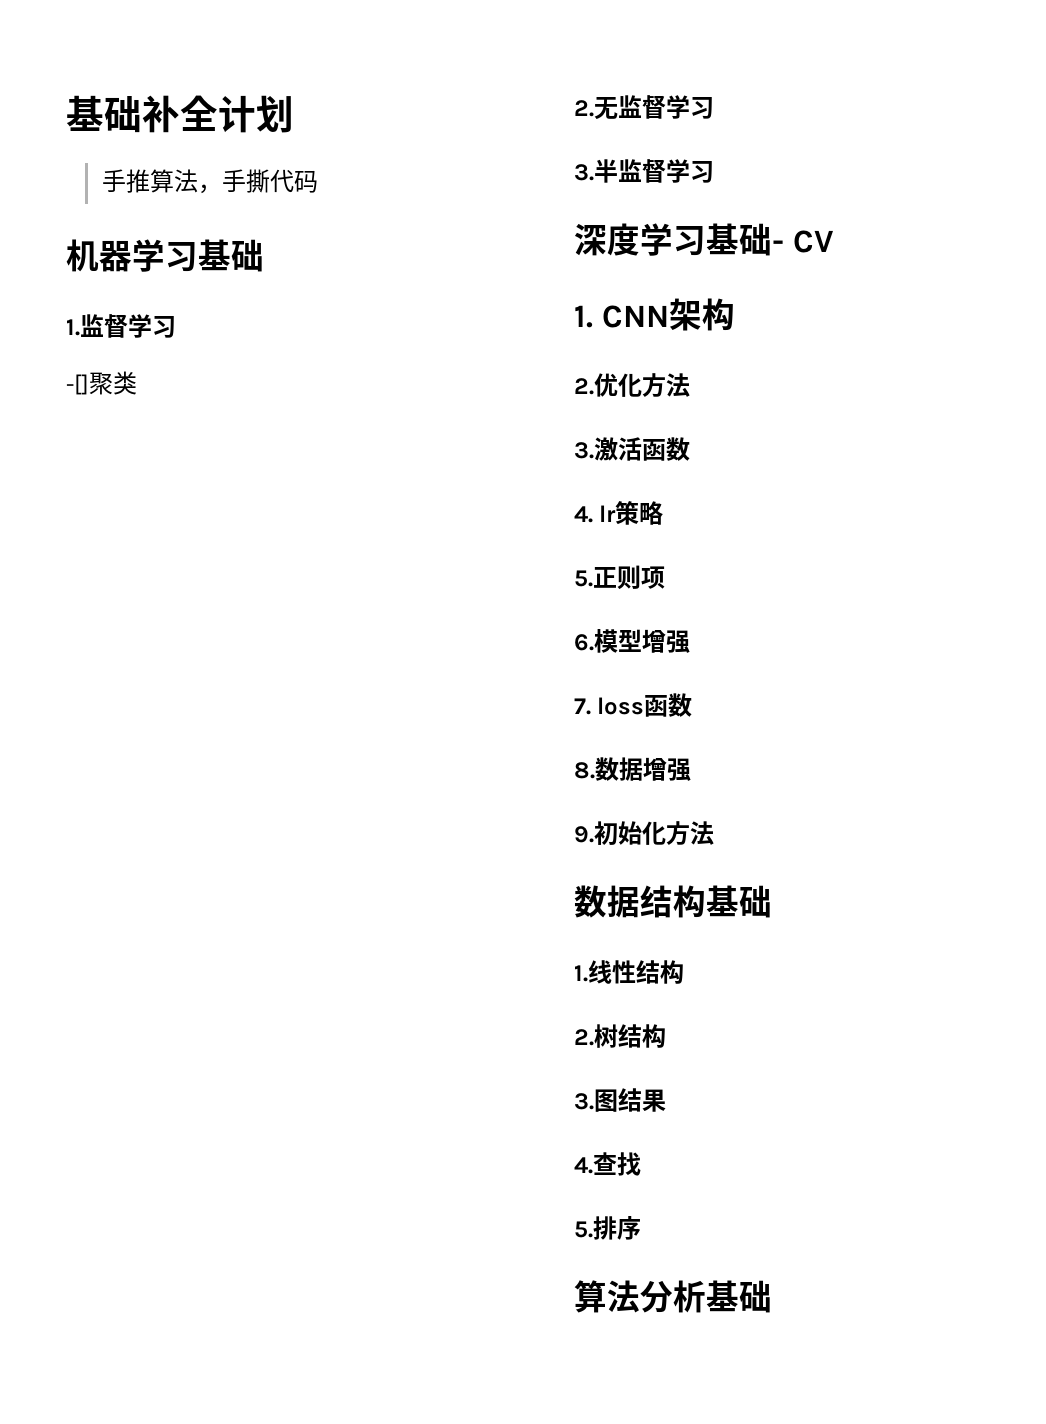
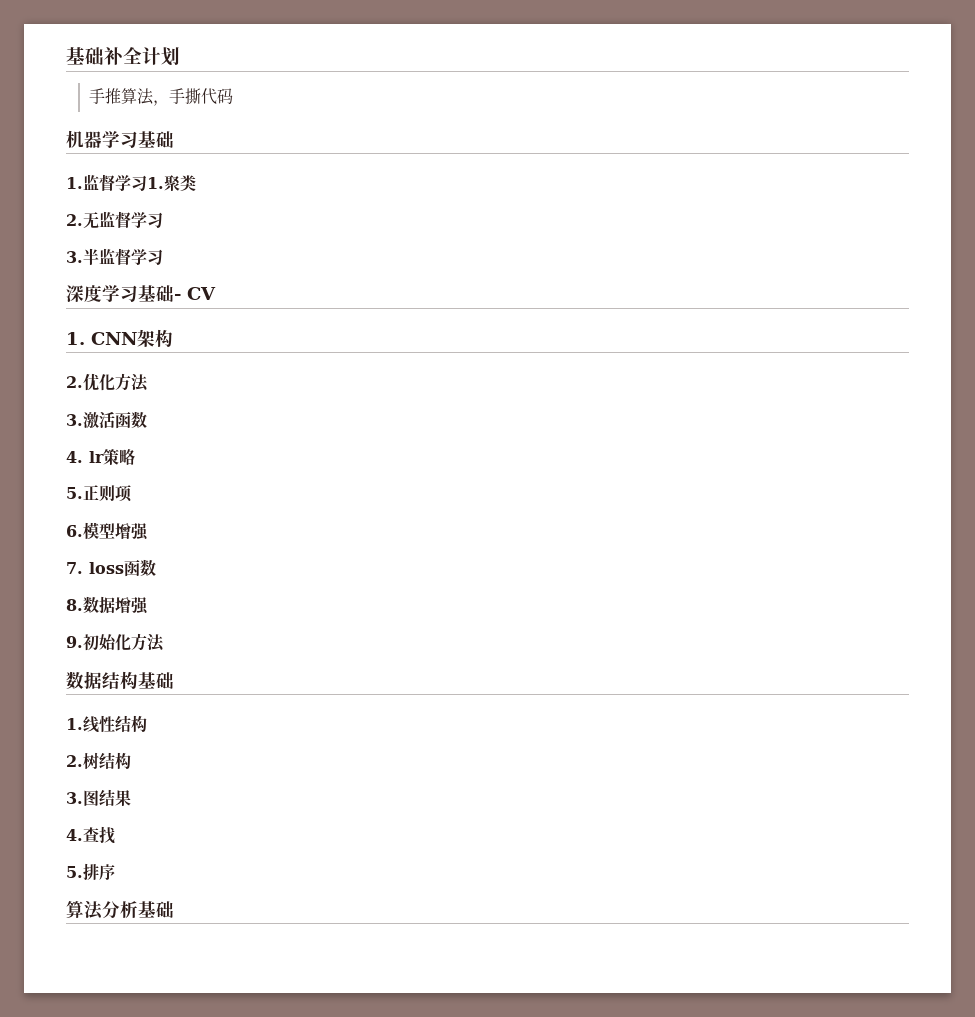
- 1.监督学习
- -[]聚类
+ 1.监督学习1.聚类

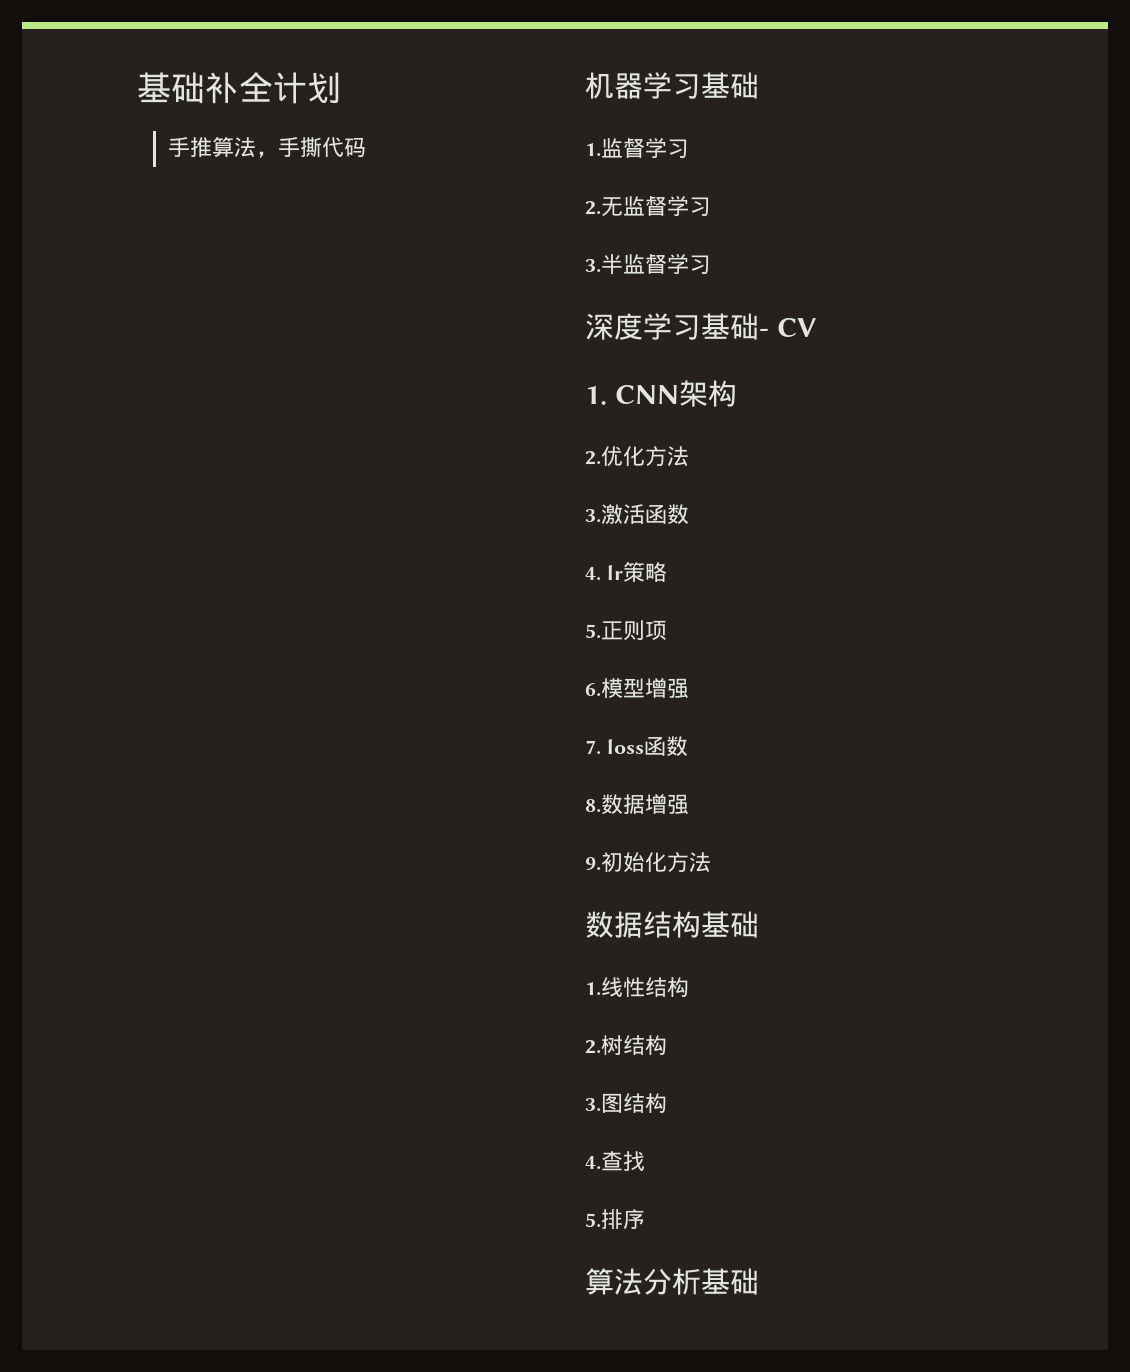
- 1.监督学习1.聚类
+ 1.监督学习
- 3.图结果
+ 3.图结构

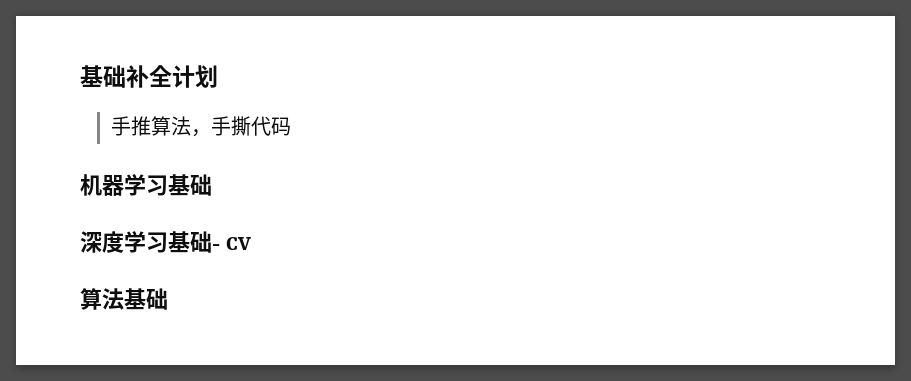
- 1.监督学习
- 2.无监督学习
- 3.半监督学习
- 1. CNN架构
- 2.优化方法
- 3.激活函数
- 4. lr策略
- 5.正则项
- 6.模型增强
- 7. loss函数
- 8.数据增强
- 9.初始化方法
- 数据结构基础
- 1.线性结构
- 2.树结构
- 3.图结构
- 4.查找
- 5.排序
- 算法分析基础
+ 算法基础

